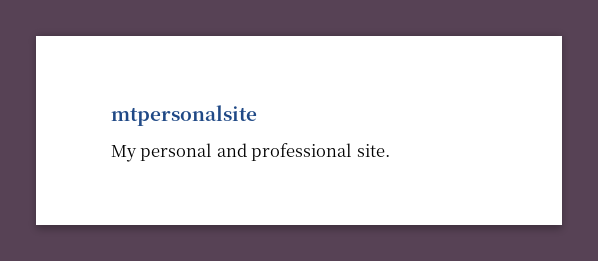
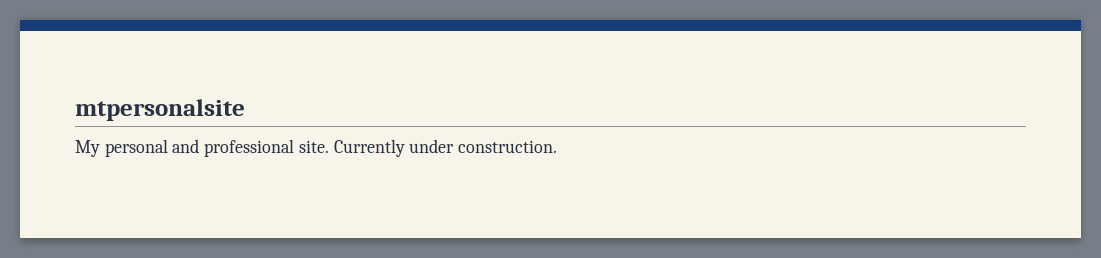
+ Currently under construction.

